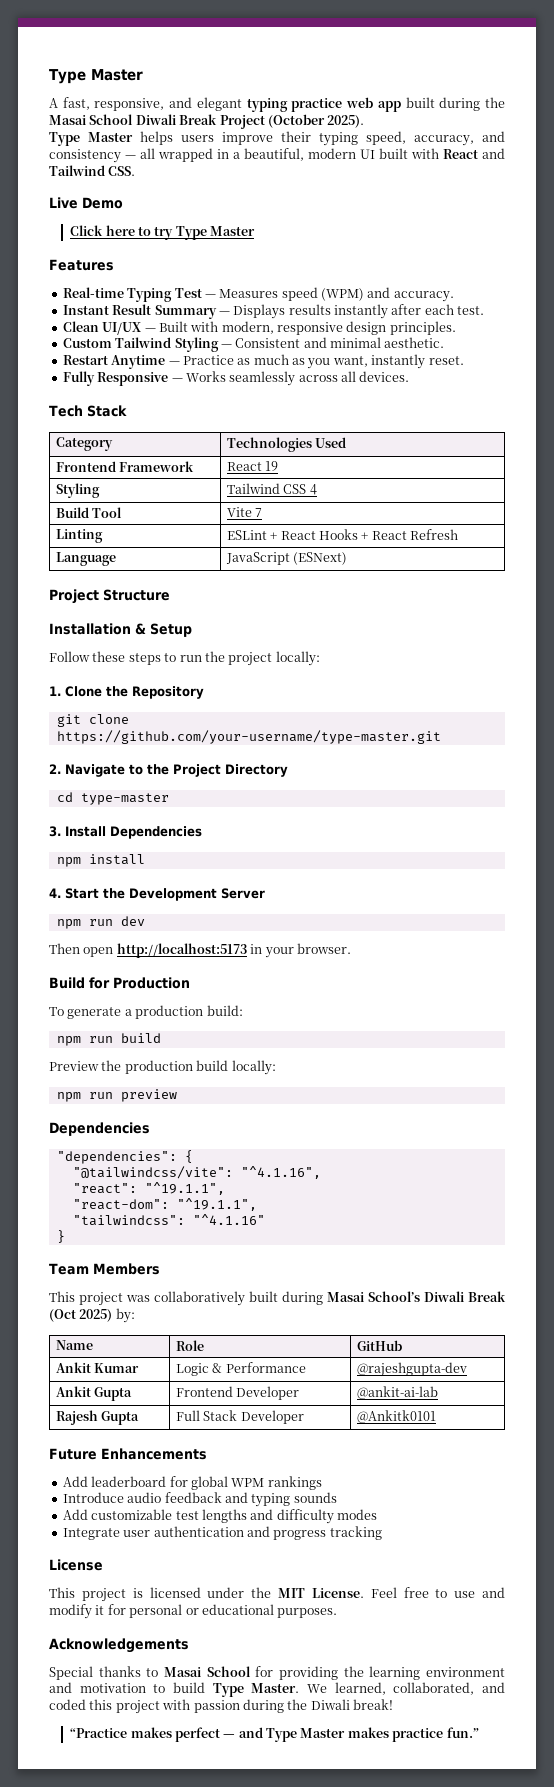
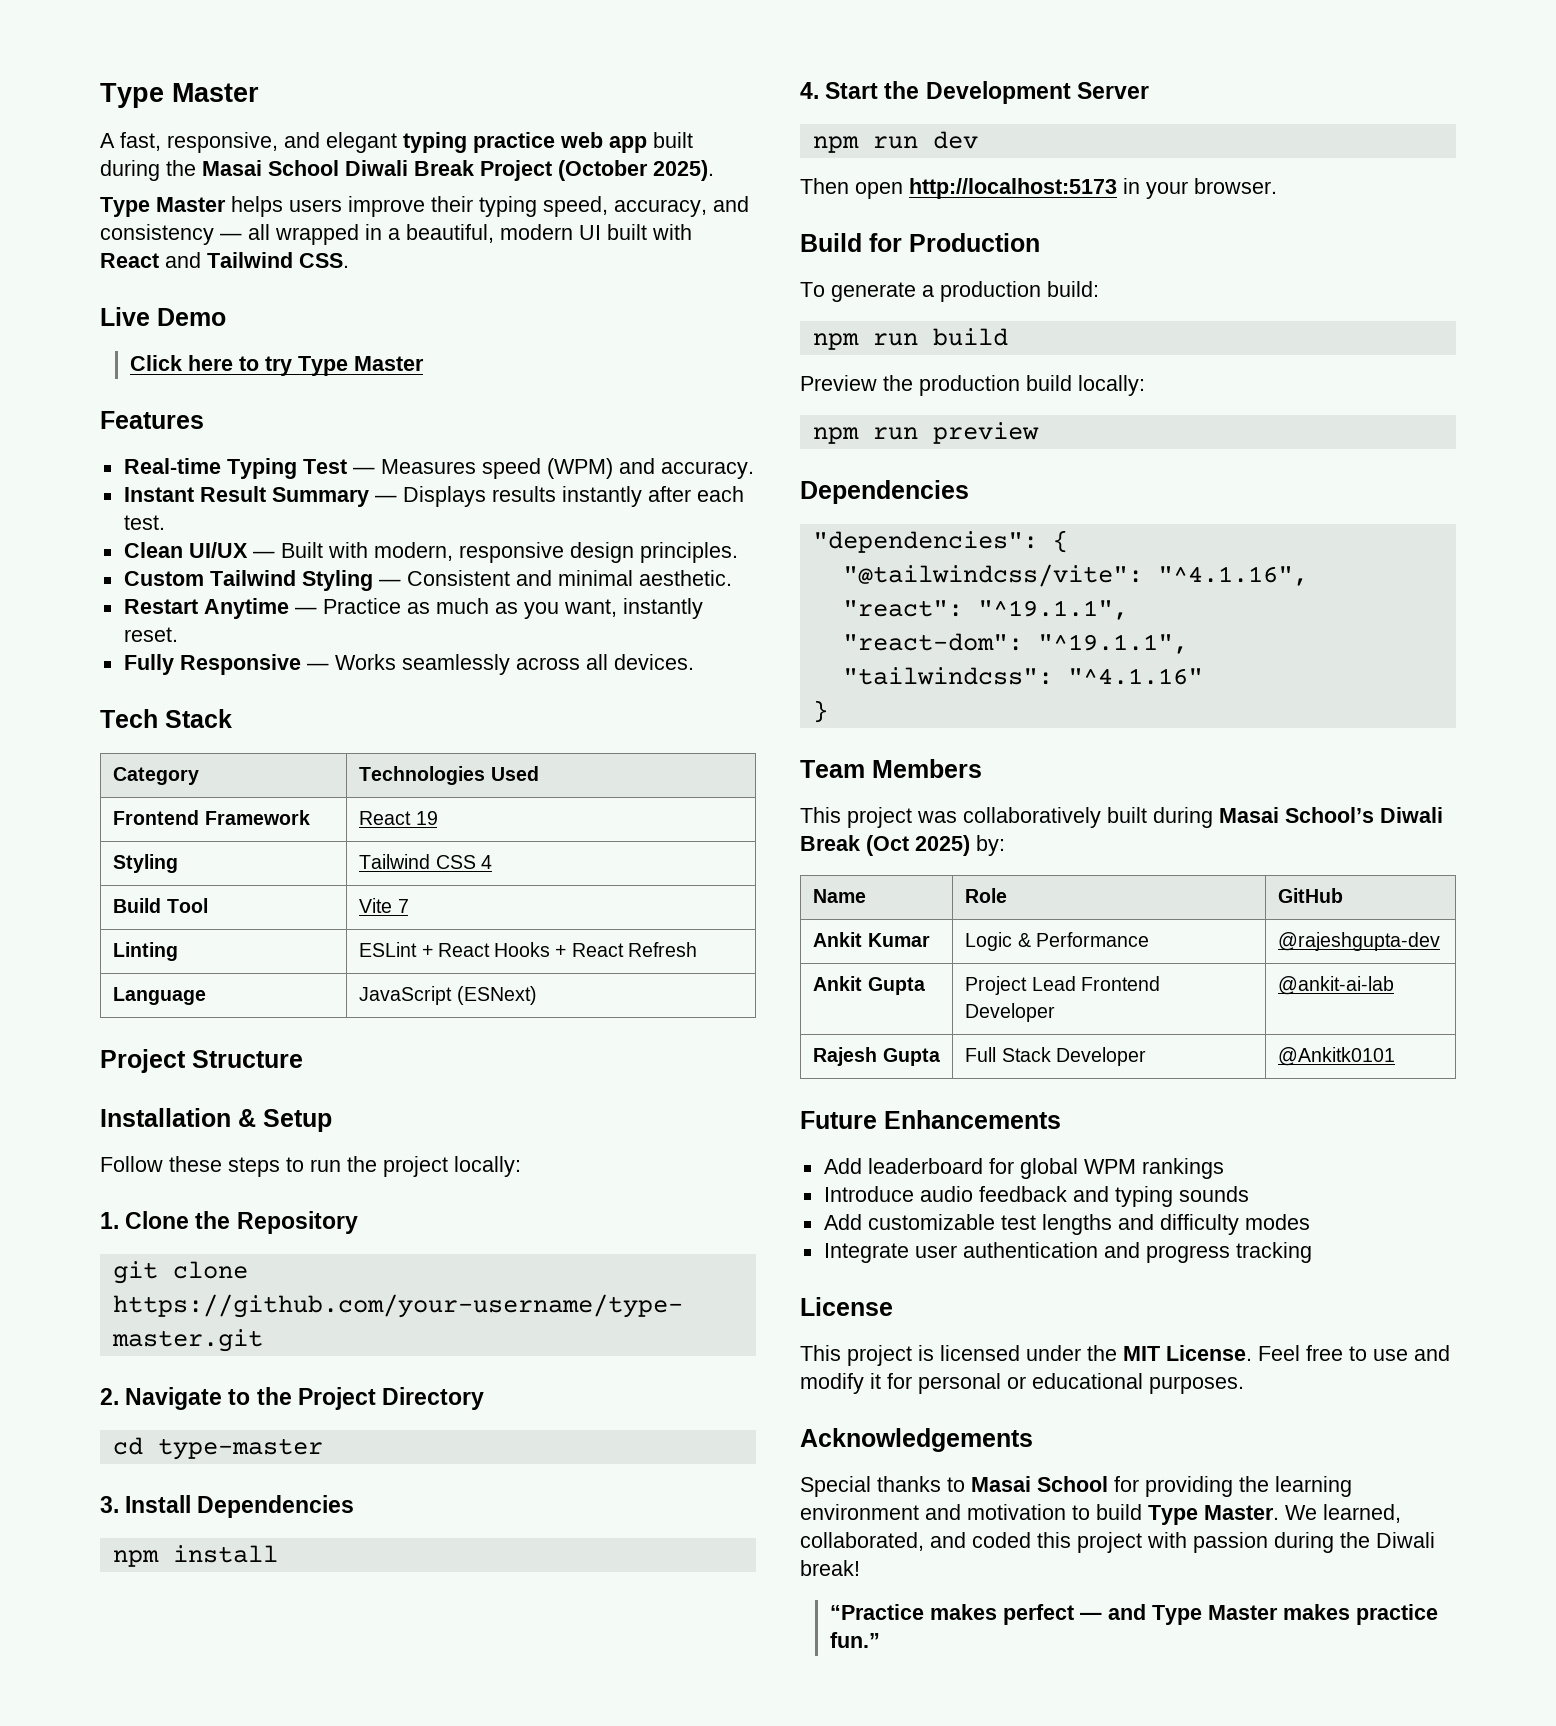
- Ankit Gupta | Frontend Developer | @ankit-ai-lab
+ Ankit Gupta | Project Lead Frontend Developer | @ankit-ai-lab

